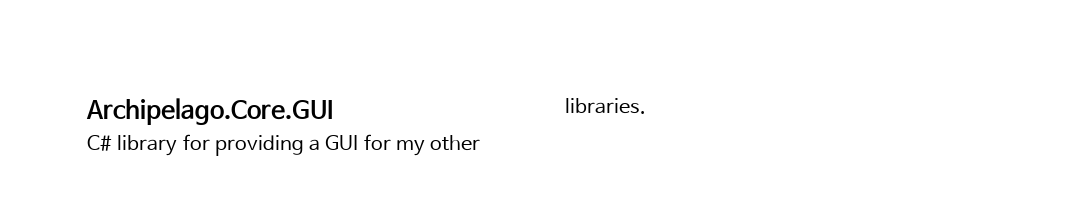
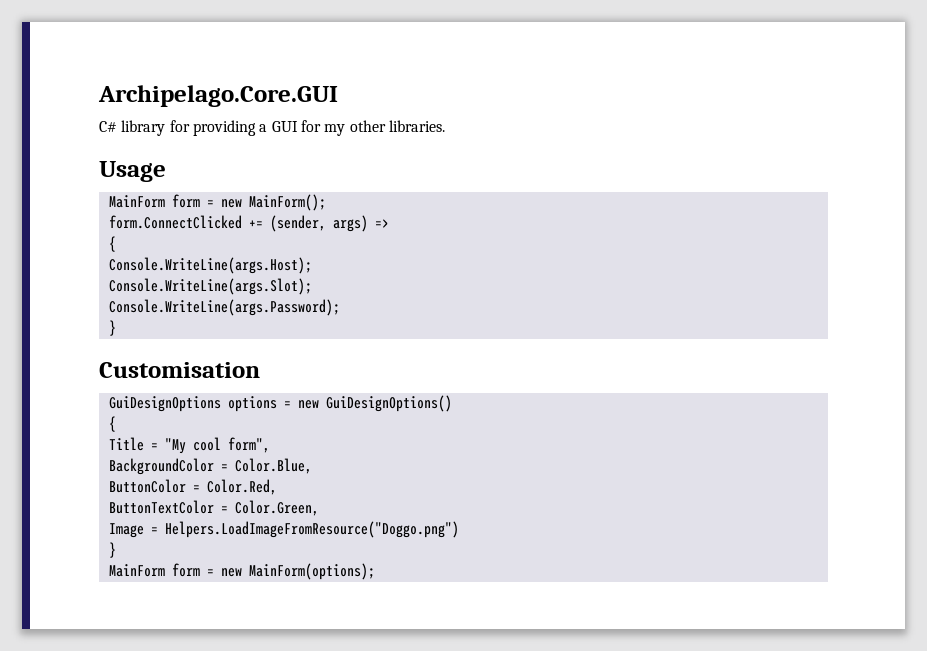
+ Usage
+ MainForm form = new MainForm();
+ form.ConnectClicked += (sender, args) =>
+ {
+ Console.WriteLine(args.Host);
+ Console.WriteLine(args.Slot);
+ Console.WriteLine(args.Password);
+ }
+ Customisation
+ GuiDesignOptions options = new GuiDesignOptions()
+ {
+ Title = "My cool form",
+ BackgroundColor = Color.Blue,
+ ButtonColor = Color.Red,
+ ButtonTextColor = Color.Green,
+ Image = Helpers.LoadImageFromResource("Doggo.png")
+ }
+ MainForm form = new MainForm(options);

